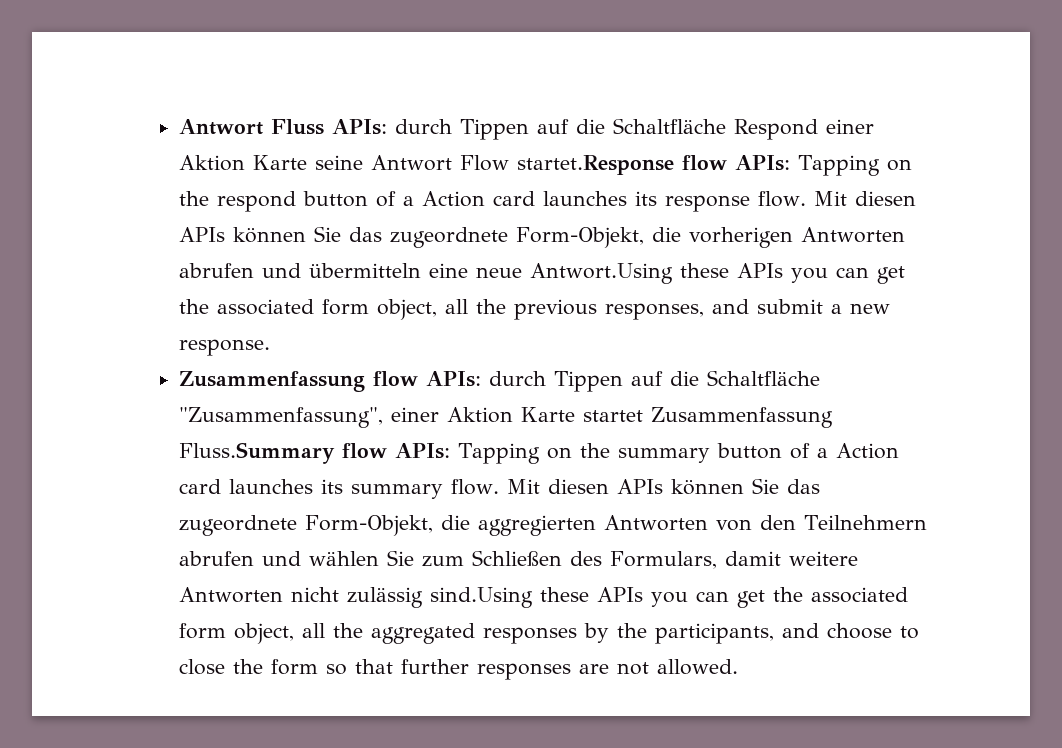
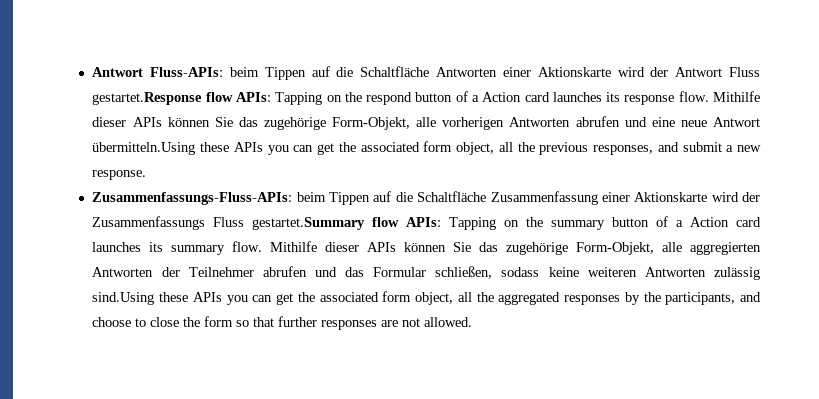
- Antwort Fluss APIs: durch Tippen auf die Schaltfläche Respond einer Aktion Karte seine Antwort Flow startet.Response flow APIs: Tapping on the respond button of a Action card launches its response flow.
+ Antwort Fluss-APIs: beim Tippen auf die Schaltfläche Antworten einer Aktionskarte wird der Antwort Fluss gestartet.Response flow APIs: Tapping on the respond button of a Action card launches its response flow.
- Mit diesen APIs können Sie das zugeordnete Form-Objekt, die vorherigen Antworten abrufen und übermitteln eine neue Antwort.Using these APIs you can get the associated form object, all the previous responses, and submit a new response.
+ Mithilfe dieser APIs können Sie das zugehörige Form-Objekt, alle vorherigen Antworten abrufen und eine neue Antwort übermitteln.Using these APIs you can get the associated form object, all the previous responses, and submit a new response.
- Zusammenfassung flow APIs: durch Tippen auf die Schaltfläche "Zusammenfassung", einer Aktion Karte startet Zusammenfassung Fluss.Summary flow APIs: Tapping on the summary button of a Action card launches its summary flow.
+ Zusammenfassungs-Fluss-APIs: beim Tippen auf die Schaltfläche Zusammenfassung einer Aktionskarte wird der Zusammenfassungs Fluss gestartet.Summary flow APIs: Tapping on the summary button of a Action card launches its summary flow.
- Mit diesen APIs können Sie das zugeordnete Form-Objekt, die aggregierten Antworten von den Teilnehmern abrufen und wählen Sie zum Schließen des Formulars, damit weitere Antworten nicht zulässig sind.Using these APIs you can get the associated form object, all the aggregated responses by the participants, and choose to close the form so that further responses are not allowed.
+ Mithilfe dieser APIs können Sie das zugehörige Form-Objekt, alle aggregierten Antworten der Teilnehmer abrufen und das Formular schließen, sodass keine weiteren Antworten zulässig sind.Using these APIs you can get the associated form object, all the aggregated responses by the participants, and choose to close the form so that further responses are not allowed.

